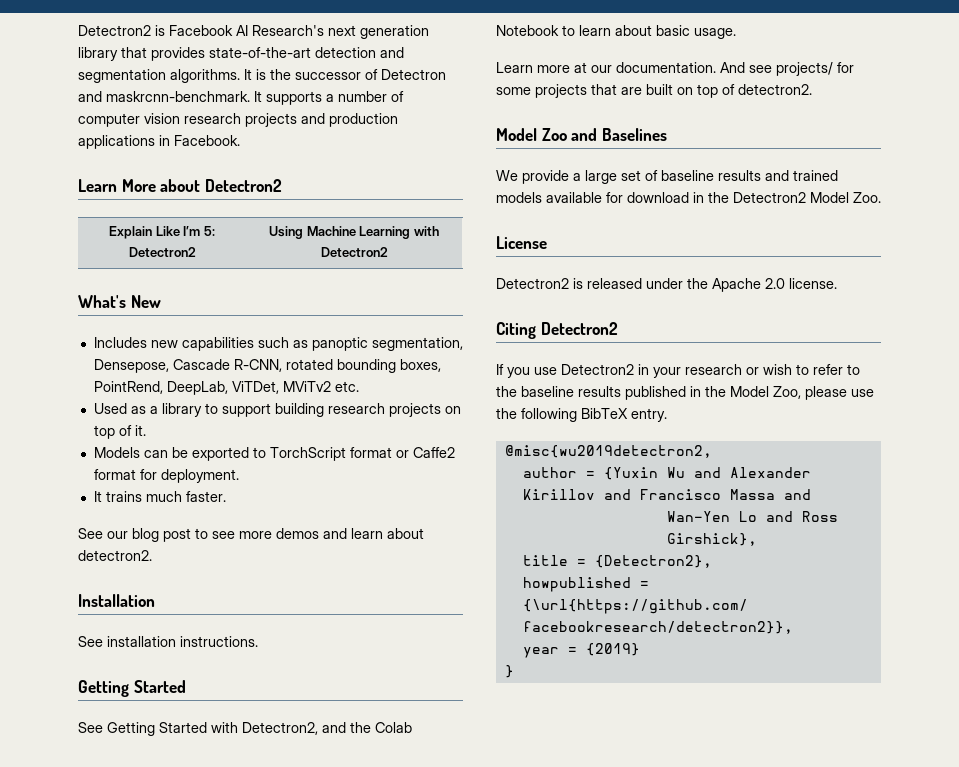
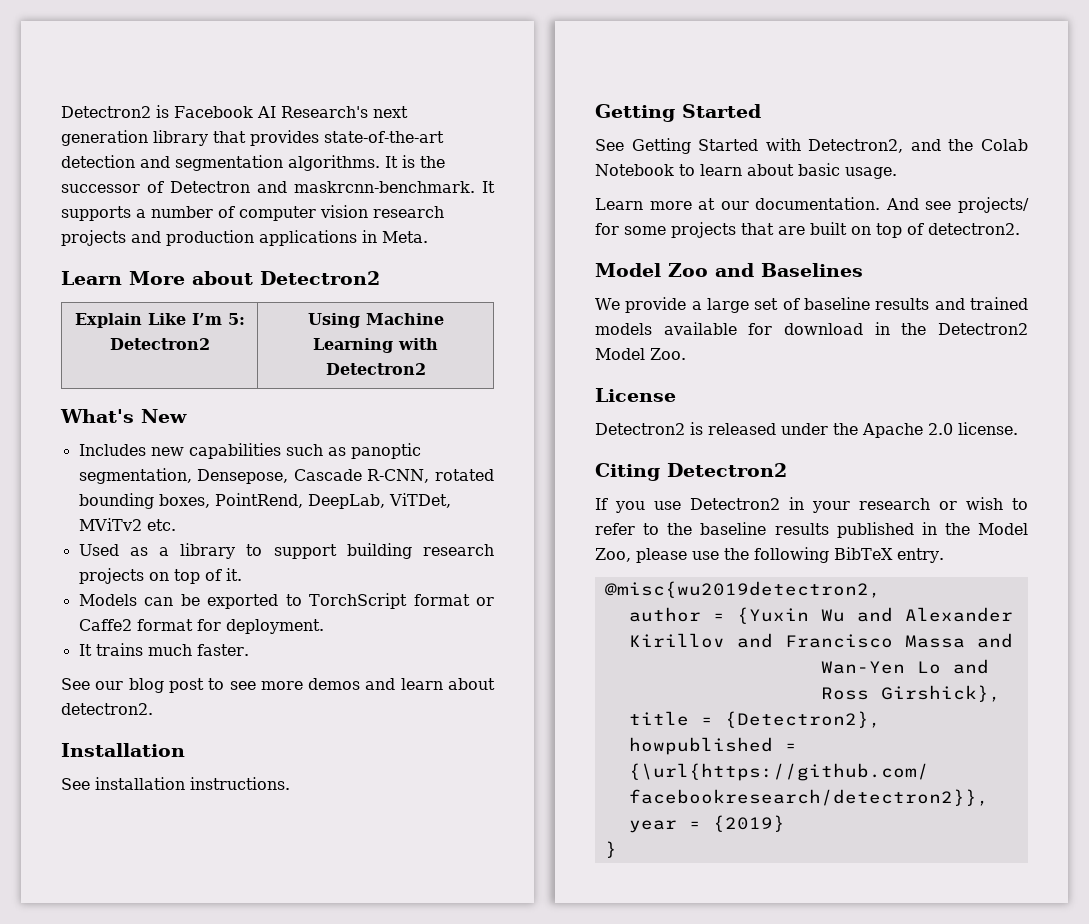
- It supports a number of computer vision research projects and production applications in Facebook.
+ It supports a number of computer vision research projects and production applications in Meta.

